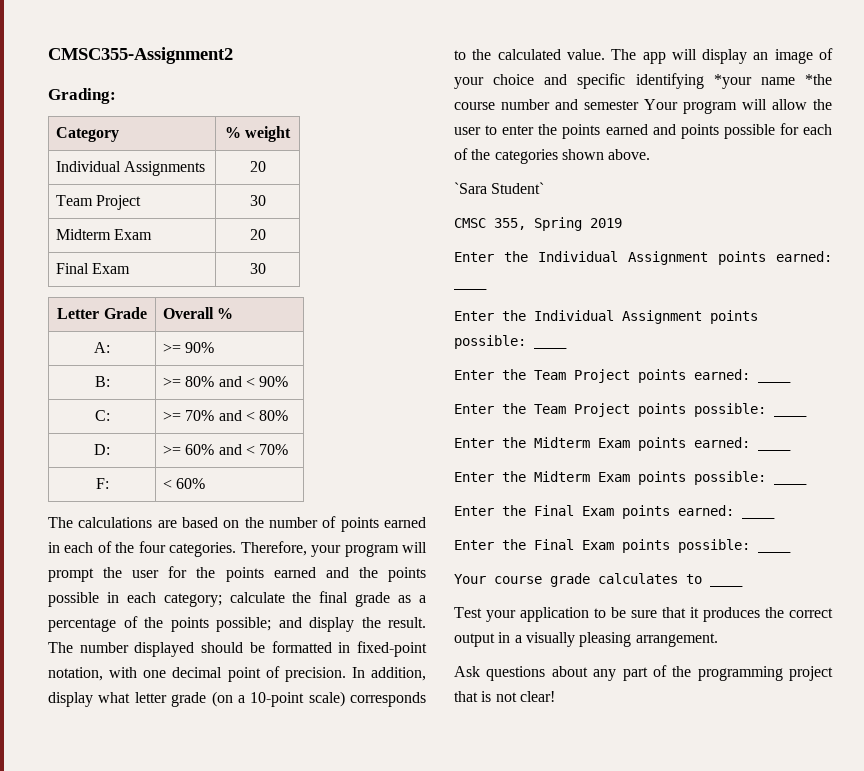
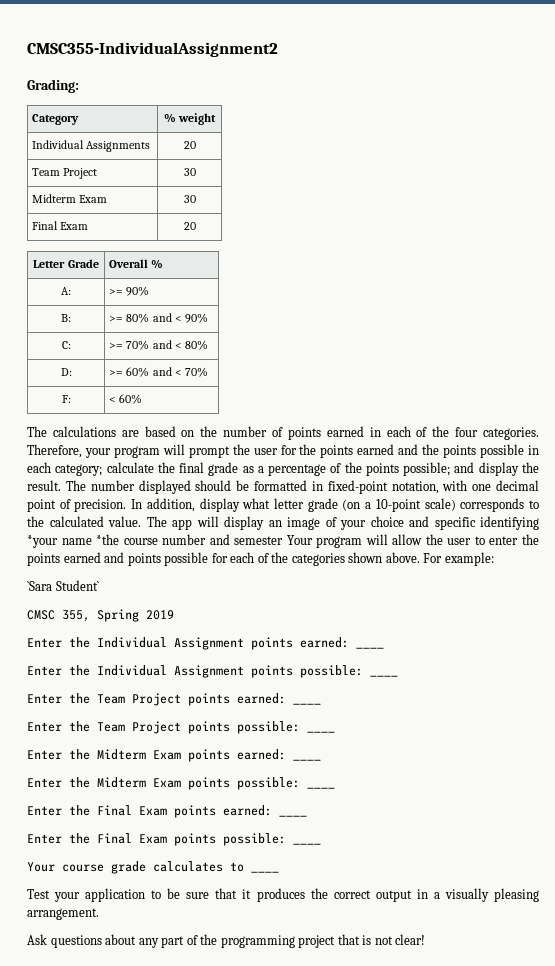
- CMSC355-Assignment2
+ CMSC355-IndividualAssignment2
- Midterm Exam | 20
+ Midterm Exam | 30
- Final Exam | 30
+ Final Exam | 20
+ For example:

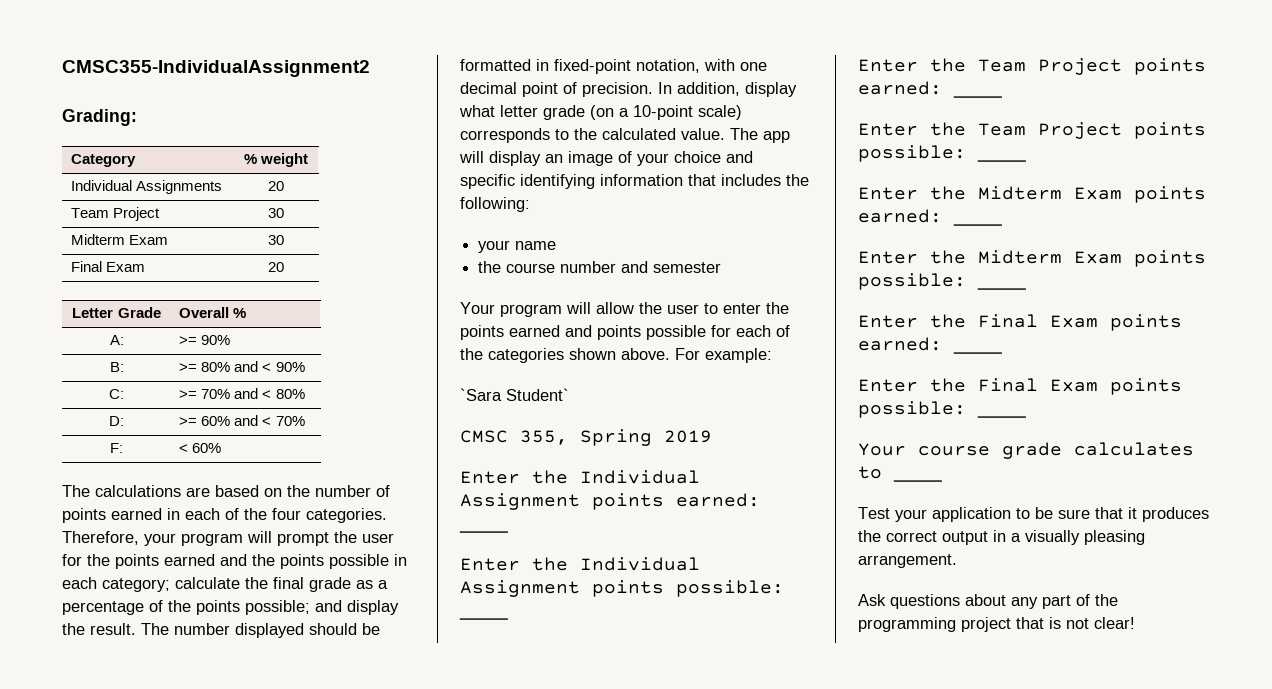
- The app will display an image of your choice and specific identifying *your name *the course number and semester Your program will allow the user to enter the points earned and points possible for each of the categories shown above.
+ The app will display an image of your choice and specific identifying information that includes the following:
+ your name
+ the course number and semester
+ Your program will allow the user to enter the points earned and points possible for each of the categories shown above.

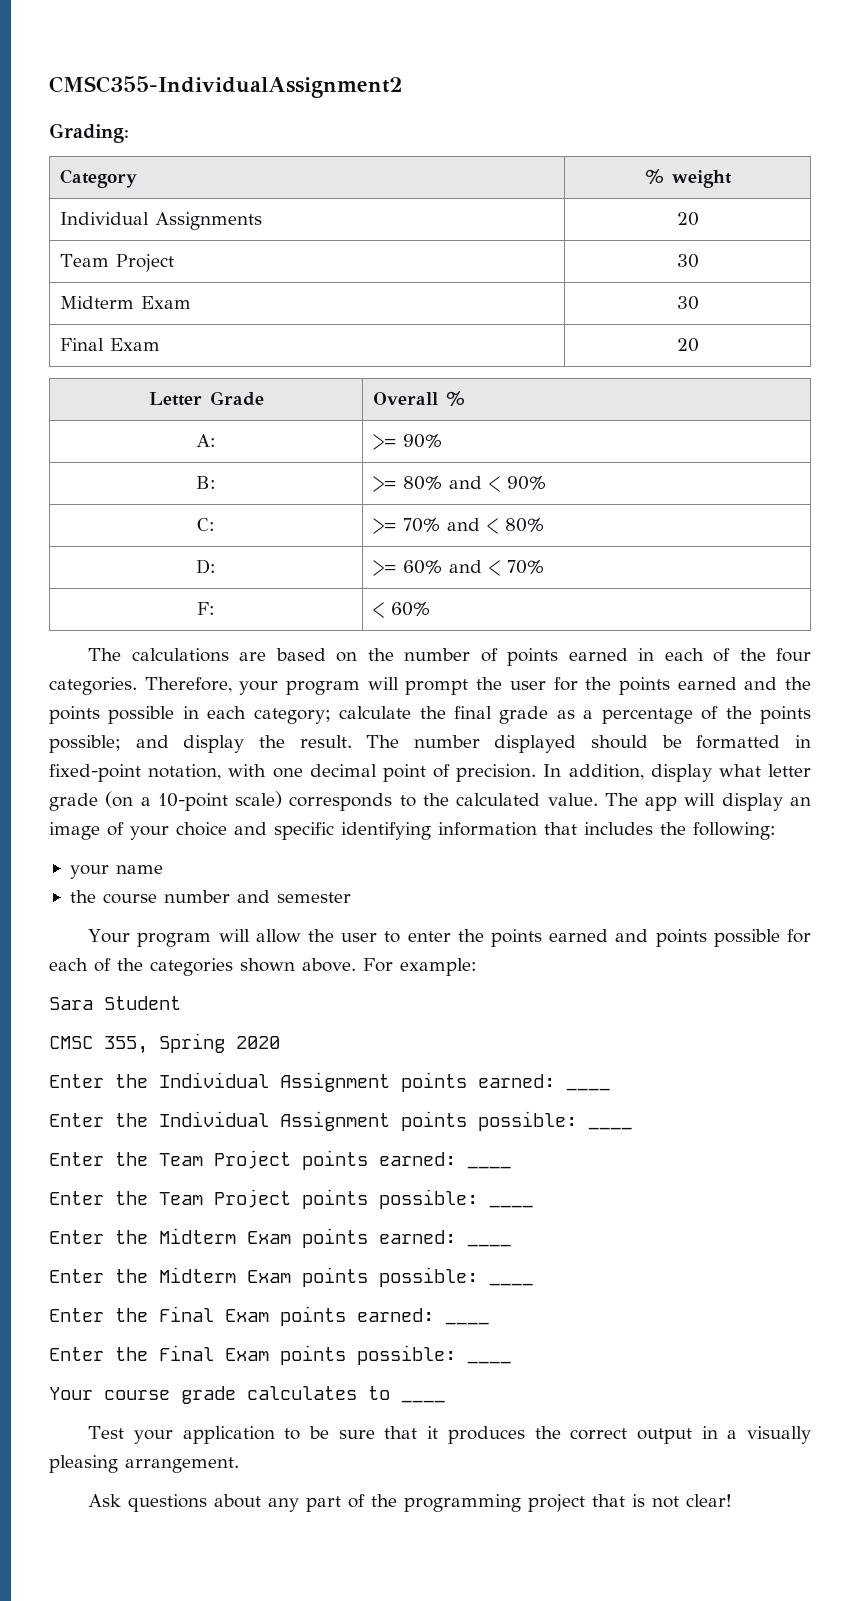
- `Sara Student`
+ Sara Student
- CMSC 355, Spring 2019
+ CMSC 355, Spring 2020

